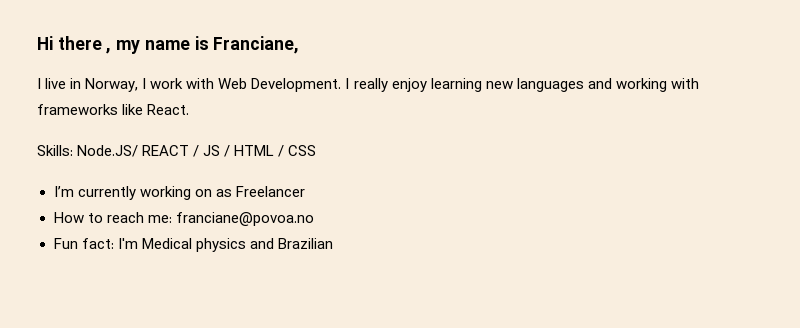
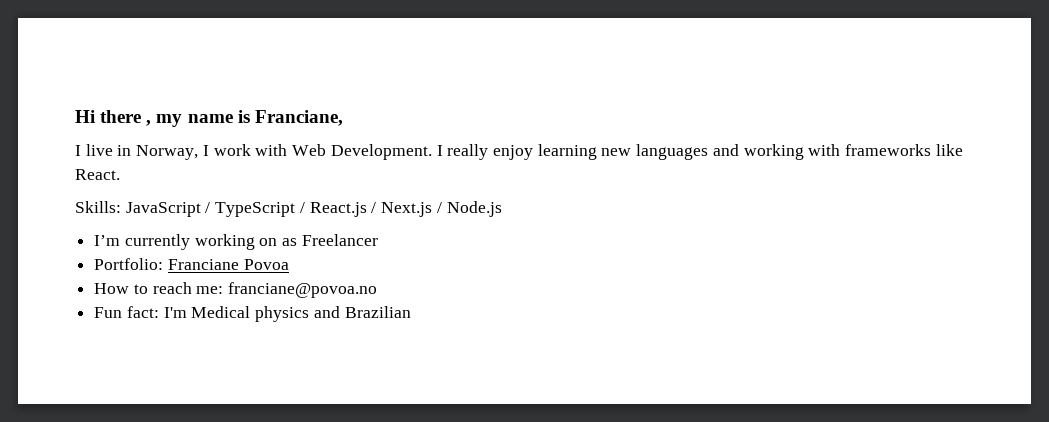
- Skills: Node.JS/ REACT / JS / HTML / CSS
+ Skills: JavaScript / TypeScript / React.js / Next.js / Node.js
+ Portfolio: Franciane Povoa

